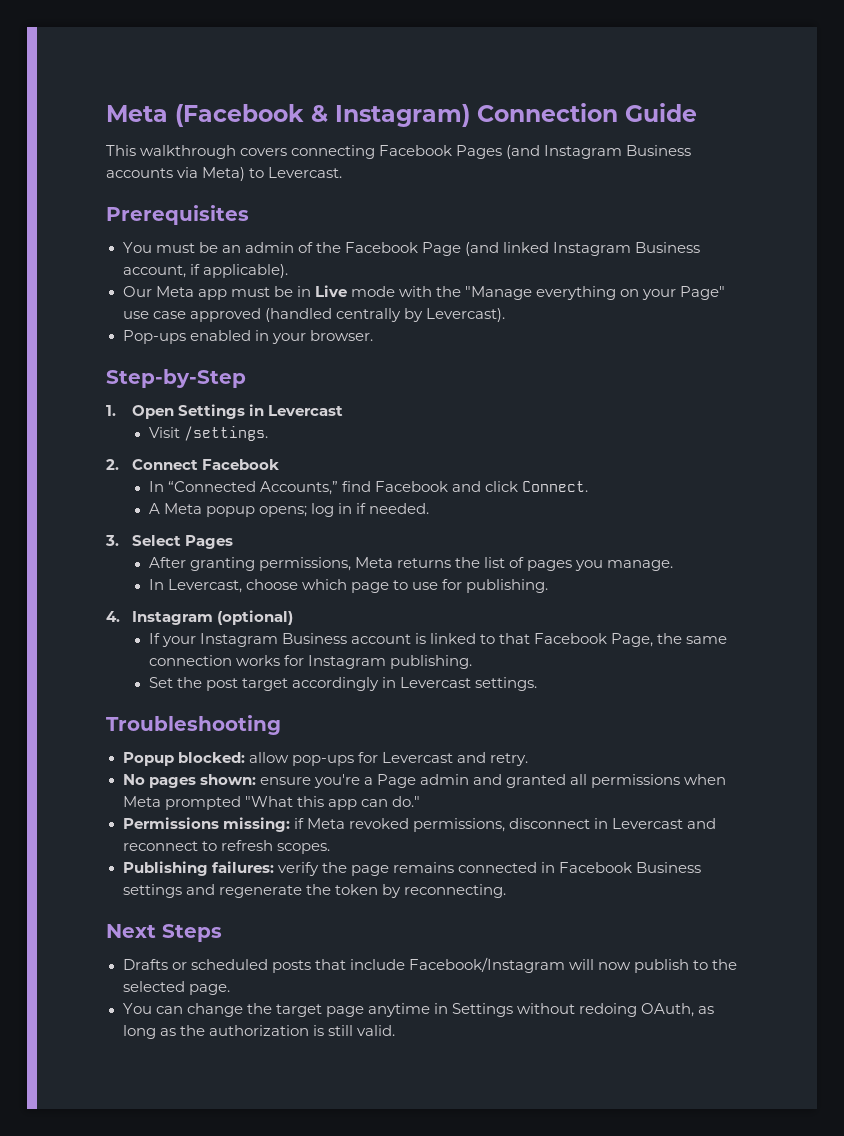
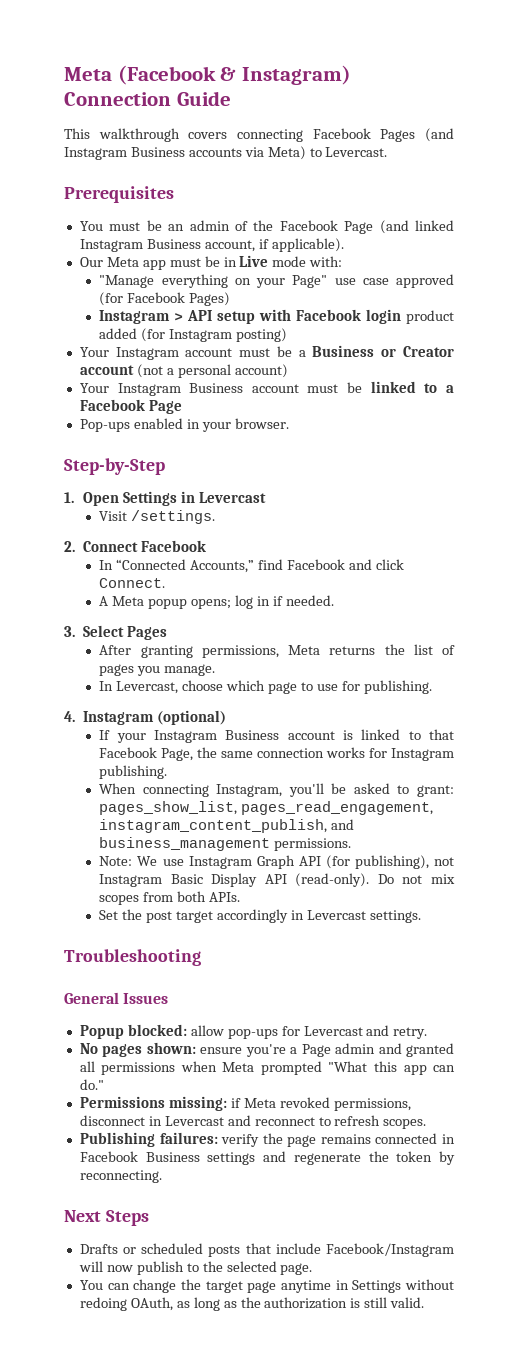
- Our Meta app must be in Live mode with the "Manage everything on your Page" use case approved (handled centrally by Levercast).
+ Our Meta app must be in Live mode with:
+ "Manage everything on your Page" use case approved (for Facebook Pages)
+ Instagram > API setup with Facebook login product added (for Instagram posting)
+ Your Instagram account must be a Business or Creator account (not a personal account)
+ Your Instagram Business account must be linked to a Facebook Page
+ When connecting Instagram, you'll be asked to grant: pages_show_list, pages_read_engagement, instagram_content_publish, and business_management permissions.
+ Note: We use Instagram Graph API (for publishing), not Instagram Basic Display API (read-only). Do not mix scopes from both APIs.
+ General Issues

